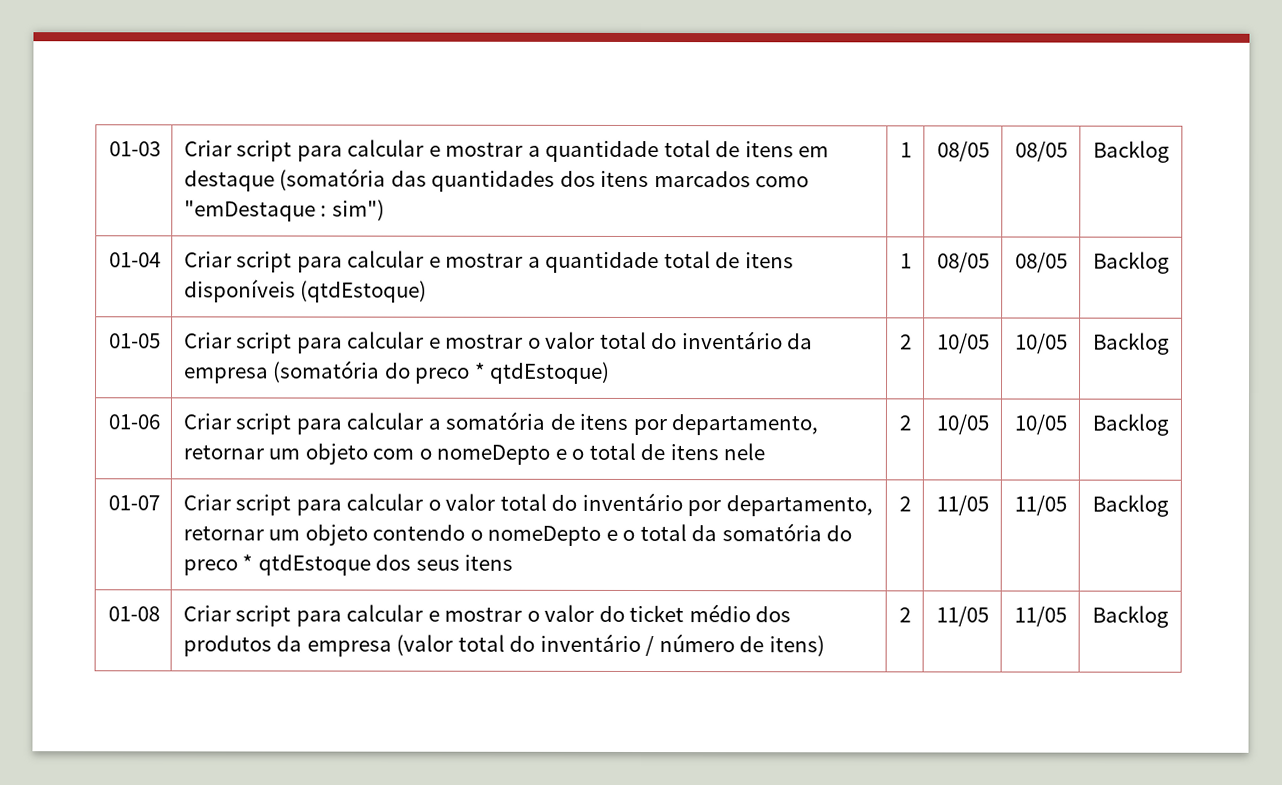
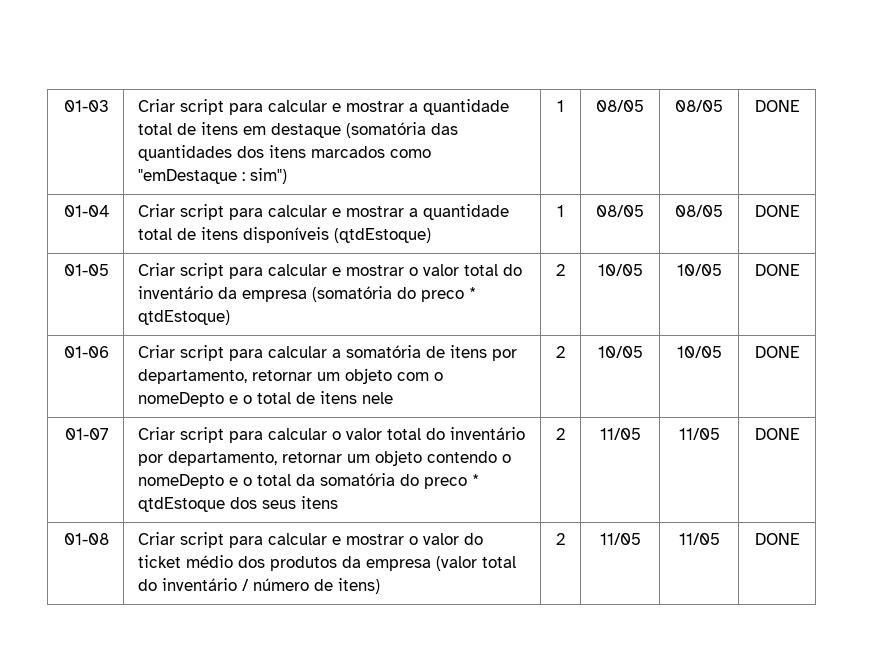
- 01-03 | Criar script para calcular e mostrar a quantidade total de itens em destaque (somatória das quantidades dos itens marcados como "emDestaque : sim") | 1 | 08/05 | 08/05 | Backlog
+ 01-03 | Criar script para calcular e mostrar a quantidade total de itens em destaque (somatória das quantidades dos itens marcados como "emDestaque : sim") | 1 | 08/05 | 08/05 | DONE
- 01-04 | Criar script para calcular e mostrar a quantidade total de itens disponíveis (qtdEstoque) | 1 | 08/05 | 08/05 | Backlog
+ 01-04 | Criar script para calcular e mostrar a quantidade total de itens disponíveis (qtdEstoque) | 1 | 08/05 | 08/05 | DONE
- 01-05 | Criar script para calcular e mostrar o valor total do inventário da empresa (somatória do preco * qtdEstoque) | 2 | 10/05 | 10/05 | Backlog
+ 01-05 | Criar script para calcular e mostrar o valor total do inventário da empresa (somatória do preco * qtdEstoque) | 2 | 10/05 | 10/05 | DONE
- 01-06 | Criar script para calcular a somatória de itens por departamento, retornar um objeto com o nomeDepto e o total de itens nele | 2 | 10/05 | 10/05 | Backlog
+ 01-06 | Criar script para calcular a somatória de itens por departamento, retornar um objeto com o nomeDepto e o total de itens nele | 2 | 10/05 | 10/05 | DONE
- 01-07 | Criar script para calcular o valor total do inventário por departamento, retornar um objeto contendo o nomeDepto e o total da somatória do preco * qtdEstoque dos seus itens | 2 | 11/05 | 11/05 | Backlog
+ 01-07 | Criar script para calcular o valor total do inventário por departamento, retornar um objeto contendo o nomeDepto e o total da somatória do preco * qtdEstoque dos seus itens | 2 | 11/05 | 11/05 | DONE
- 01-08 | Criar script para calcular e mostrar o valor do ticket médio dos produtos da empresa (valor total do inventário / número de itens) | 2 | 11/05 | 11/05 | Backlog
+ 01-08 | Criar script para calcular e mostrar o valor do ticket médio dos produtos da empresa (valor total do inventário / número de itens) | 2 | 11/05 | 11/05 | DONE

